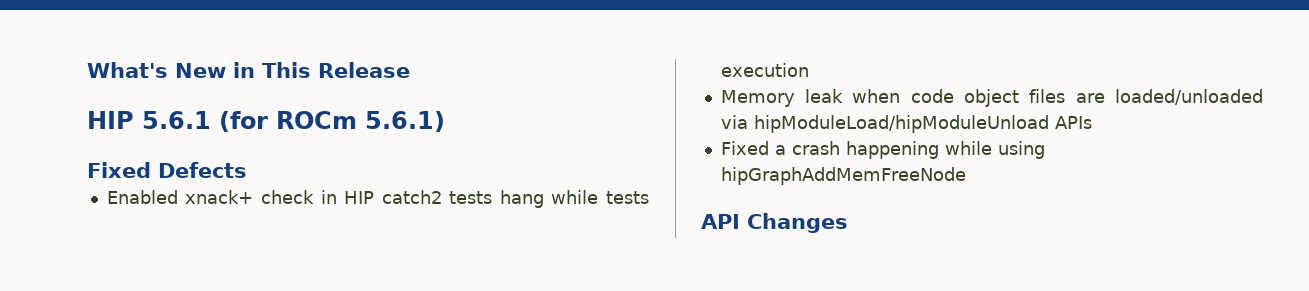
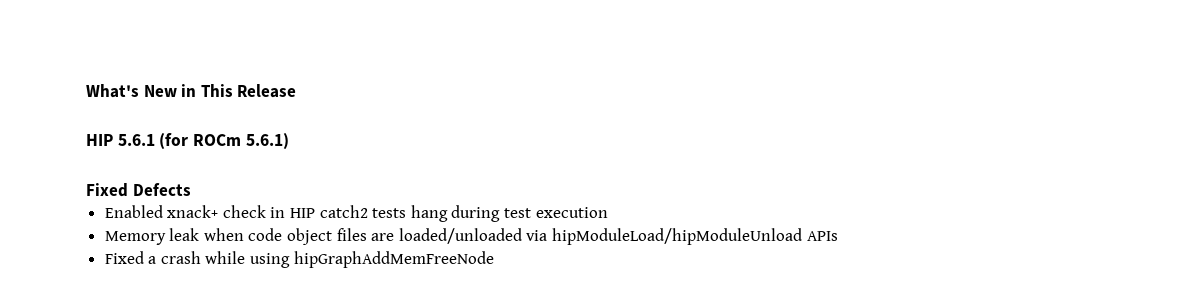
- Enabled xnack+ check in HIP catch2 tests hang while tests execution
+ Enabled xnack+ check in HIP catch2 tests hang during test execution
- Fixed a crash happening while using hipGraphAddMemFreeNode
+ Fixed a crash while using hipGraphAddMemFreeNode
- API Changes

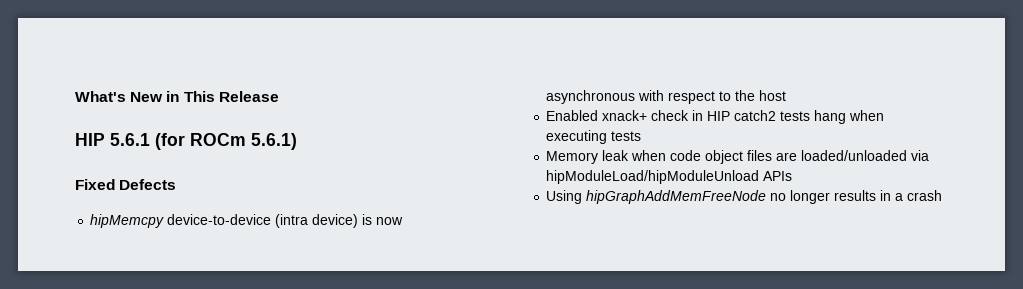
+ hipMemcpy device-to-device (intra device) is now asynchronous with respect to the host
- Enabled xnack+ check in HIP catch2 tests hang during test execution
+ Enabled xnack+ check in HIP catch2 tests hang when executing tests
- Fixed a crash while using hipGraphAddMemFreeNode
+ Using hipGraphAddMemFreeNode no longer results in a crash

